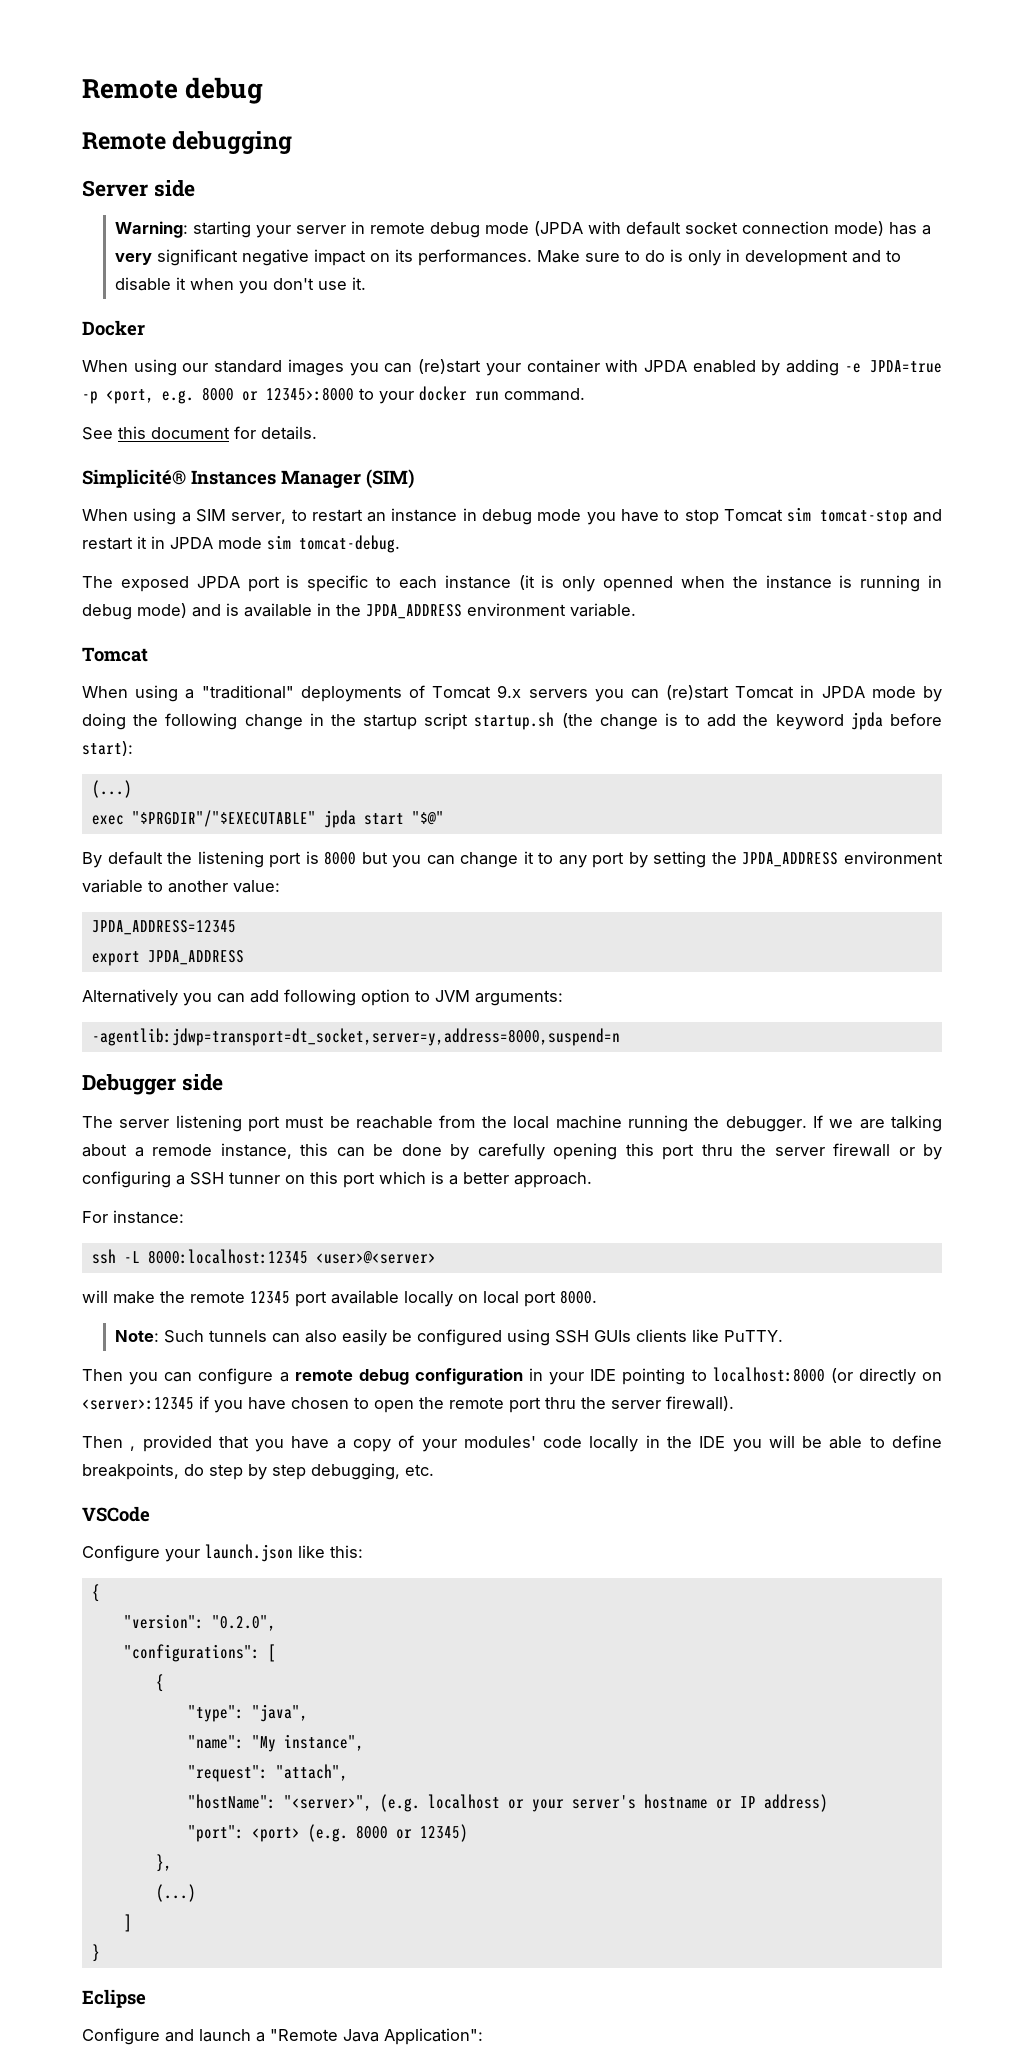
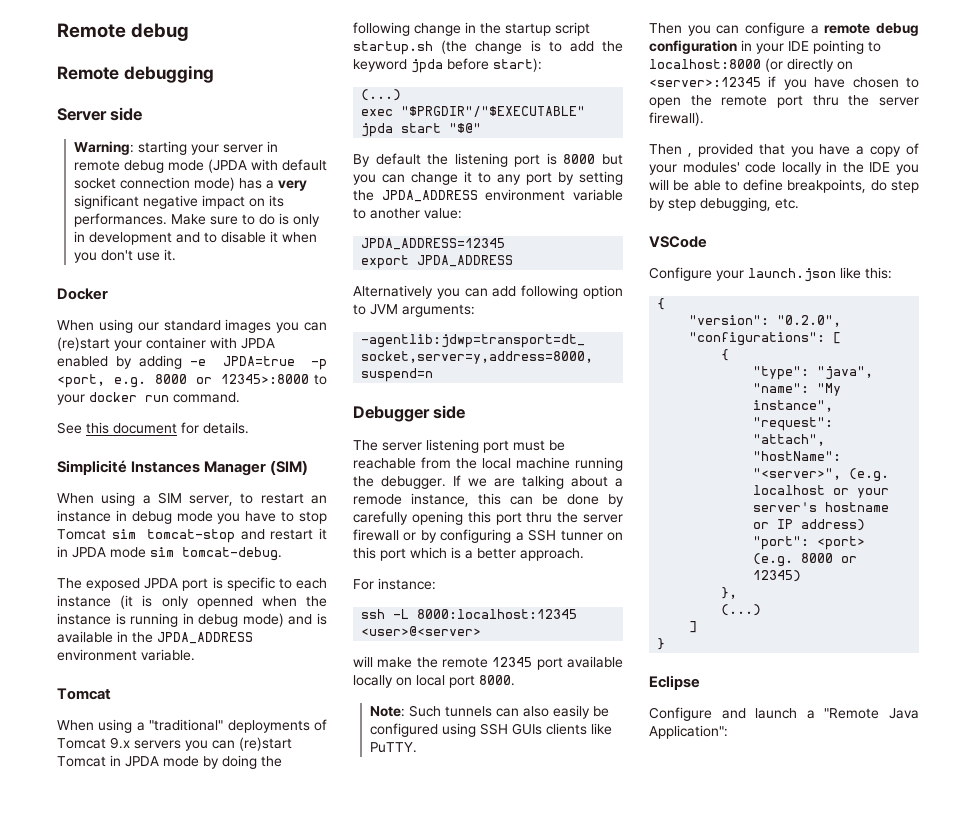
- Simplicité® Instances Manager (SIM)
+ Simplicité Instances Manager (SIM)

